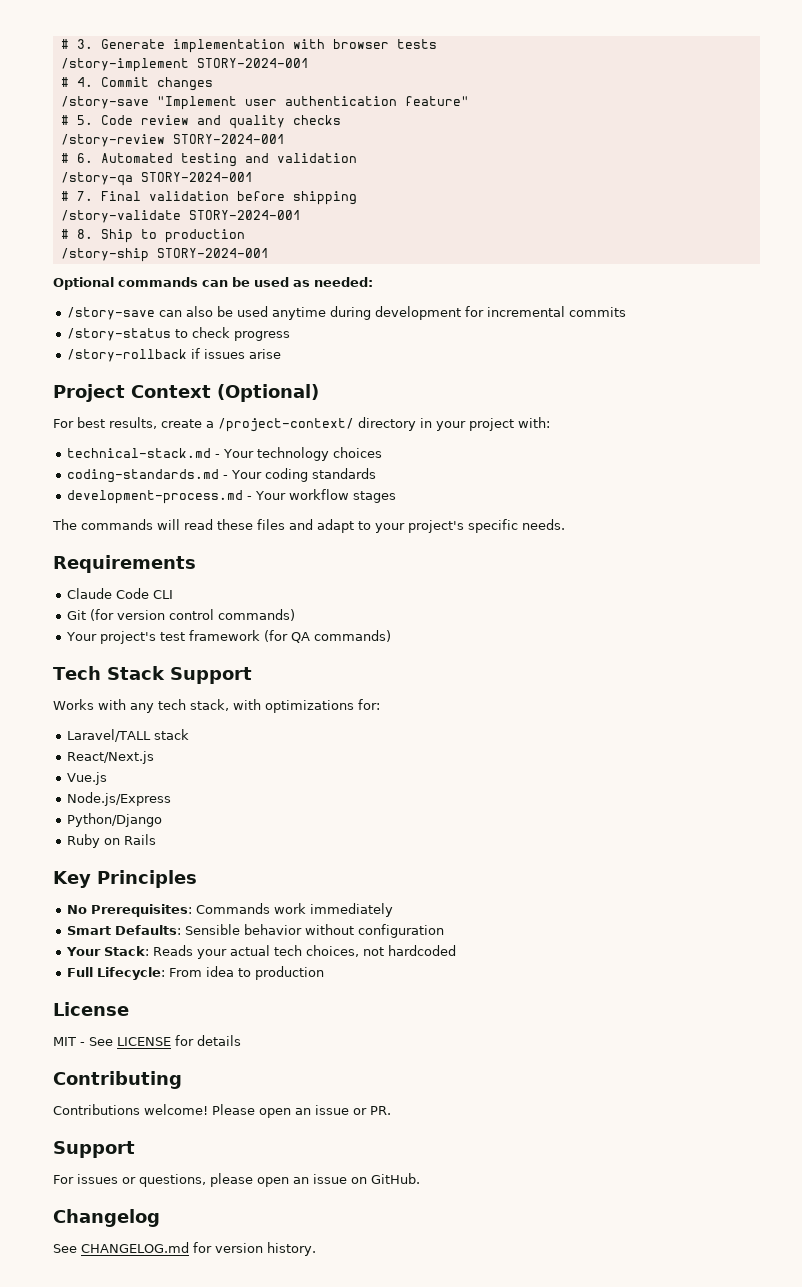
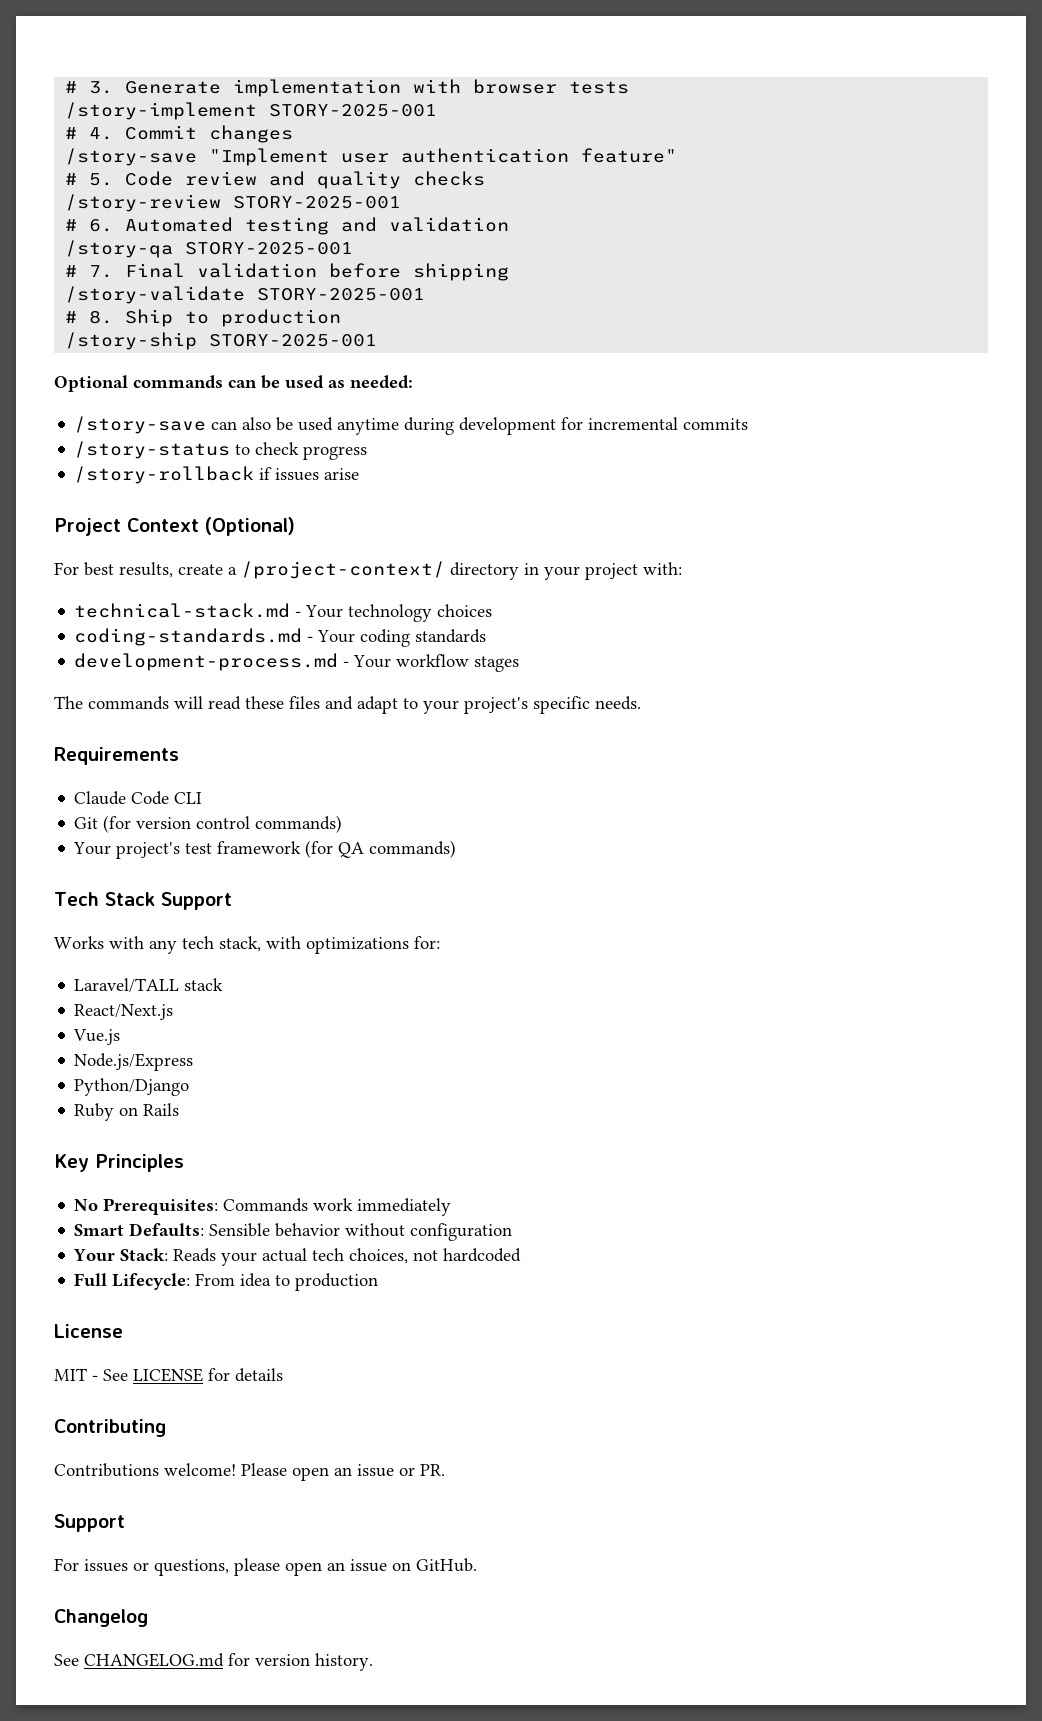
- /story-implement STORY-2024-001
+ /story-implement STORY-2025-001
- /story-review STORY-2024-001
+ /story-review STORY-2025-001
- /story-qa STORY-2024-001
+ /story-qa STORY-2025-001
- /story-validate STORY-2024-001
+ /story-validate STORY-2025-001
- /story-ship STORY-2024-001
+ /story-ship STORY-2025-001

